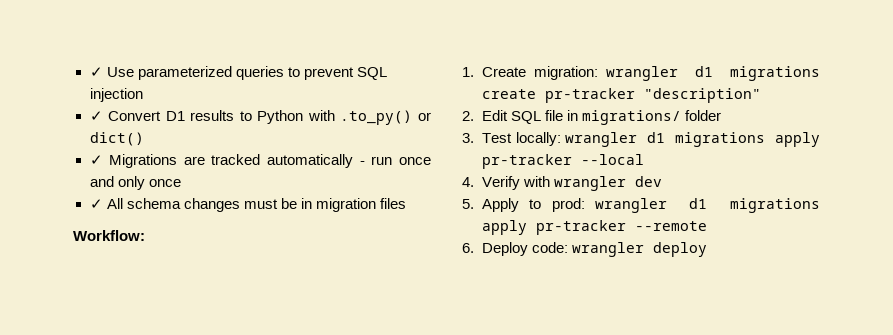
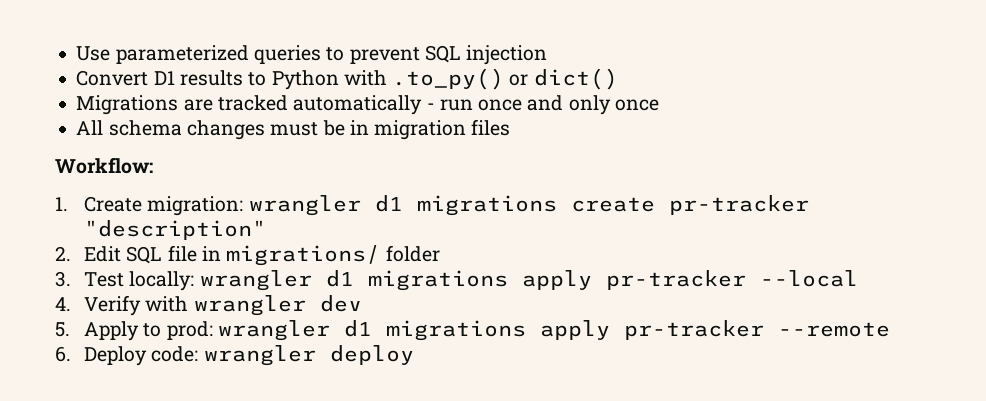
- ✓ Use parameterized queries to prevent SQL injection
+ Use parameterized queries to prevent SQL injection
- ✓ Convert D1 results to Python with .to_py() or dict()
+ Convert D1 results to Python with .to_py() or dict()
- ✓ Migrations are tracked automatically - run once and only once
+ Migrations are tracked automatically - run once and only once
- ✓ All schema changes must be in migration files
+ All schema changes must be in migration files

